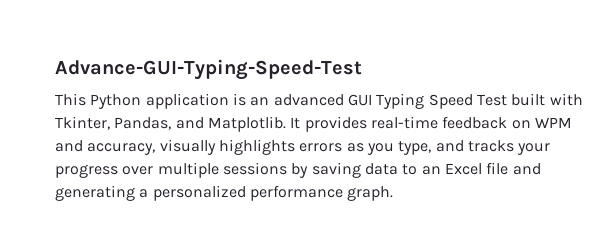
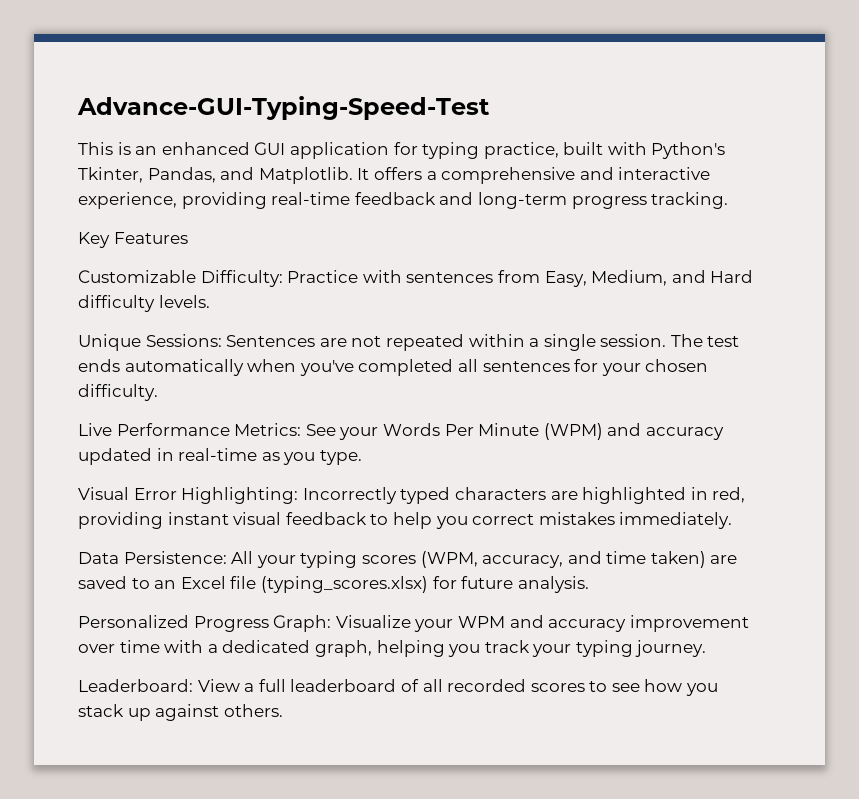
- This Python application is an advanced GUI Typing Speed Test built with Tkinter, Pandas, and Matplotlib.
+ This is an enhanced GUI application for typing practice, built with Python's Tkinter, Pandas, and Matplotlib.
- It provides real-time feedback on WPM and accuracy, visually highlights errors as you type, and tracks your progress over multiple sessions by saving data to an Excel file and generating a personalized performance graph.
+ It offers a comprehensive and interactive experience, providing real-time feedback and long-term progress tracking.
+ Key Features
+ Customizable Difficulty: Practice with sentences from Easy, Medium, and Hard difficulty levels.
+ Unique Sessions: Sentences are not repeated within a single session. The test ends automatically when you've completed all sentences for your chosen difficulty.
+ Live Performance Metrics: See your Words Per Minute (WPM) and accuracy updated in real-time as you type.
+ Visual Error Highlighting: Incorrectly typed characters are highlighted in red, providing instant visual feedback to help you correct mistakes immediately.
+ Data Persistence: All your typing scores (WPM, accuracy, and time taken) are saved to an Excel file (typing_scores.xlsx) for future analysis.
+ Personalized Progress Graph: Visualize your WPM and accuracy improvement over time with a dedicated graph, helping you track your typing journey.
+ Leaderboard: View a full leaderboard of all recorded scores to see how you stack up against others.

